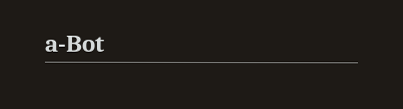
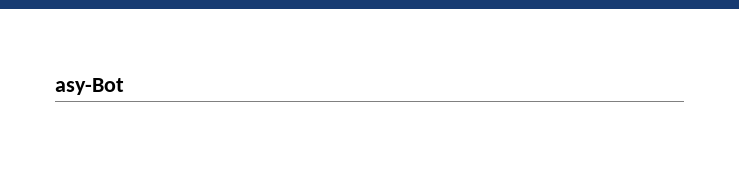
- a-Bot
+ asy-Bot

